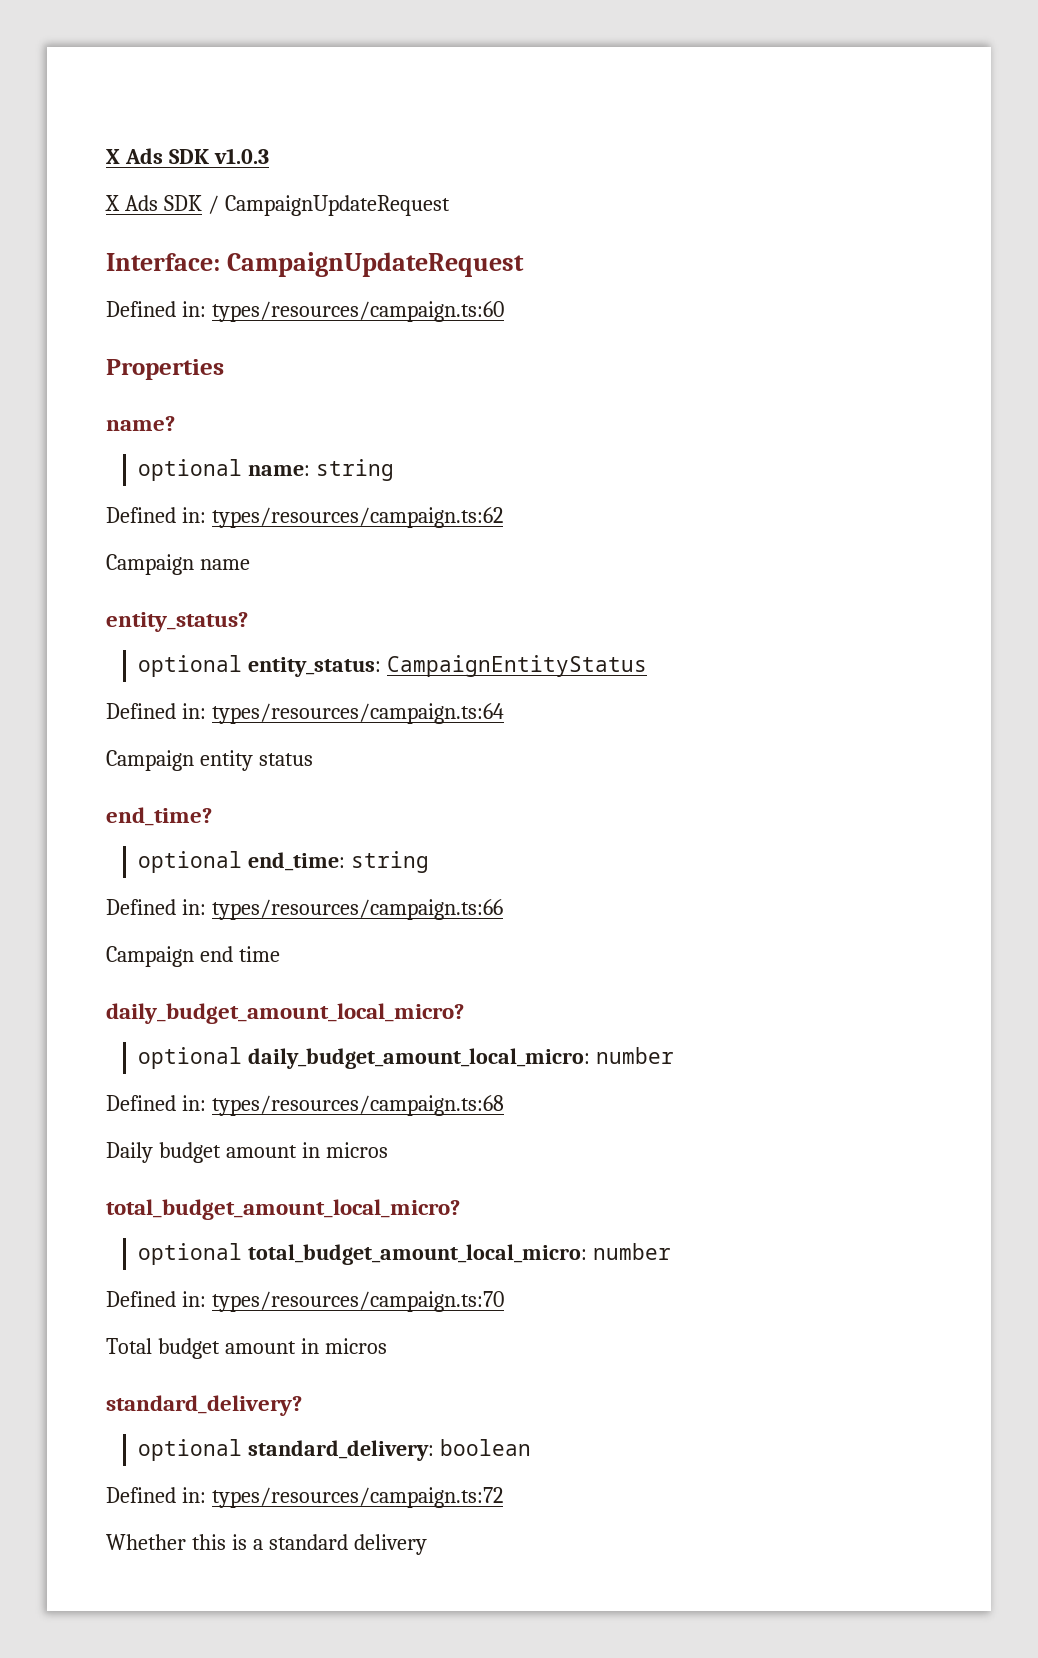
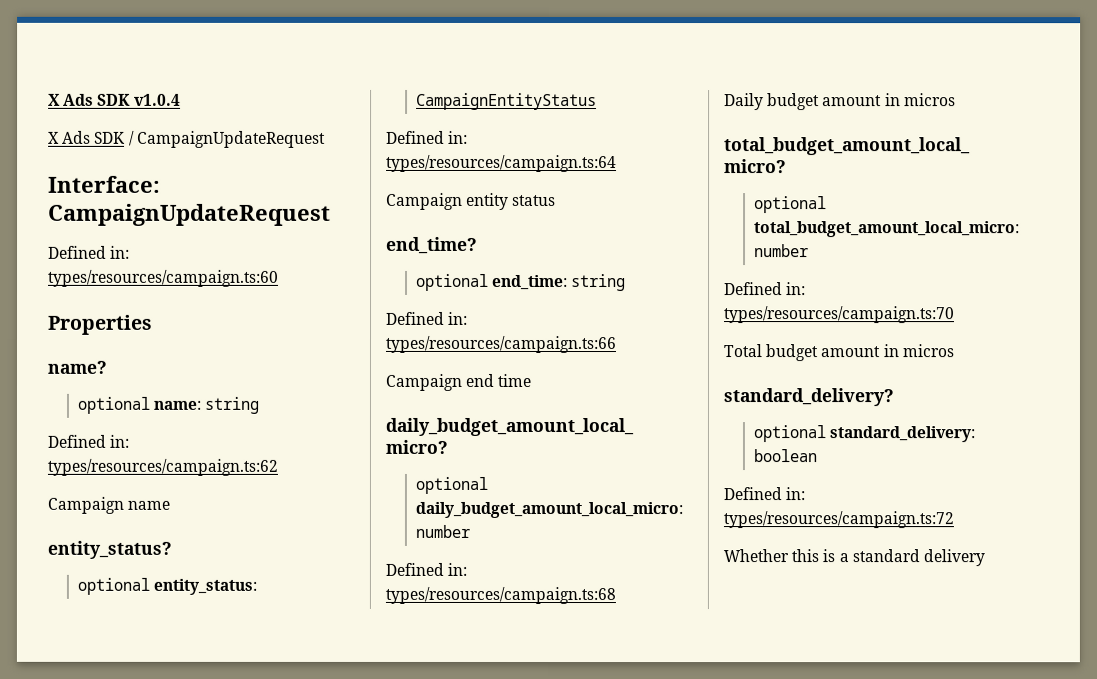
- X Ads SDK v1.0.3
+ X Ads SDK v1.0.4

